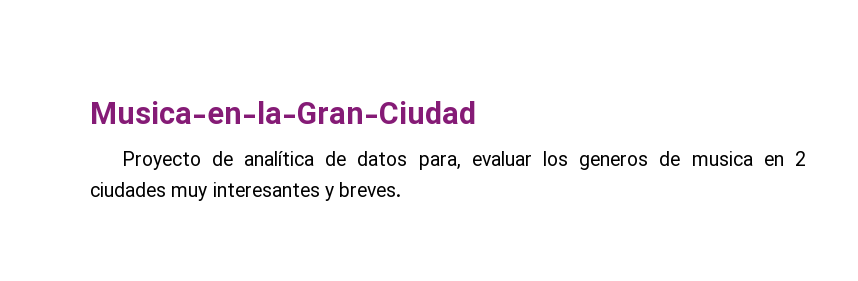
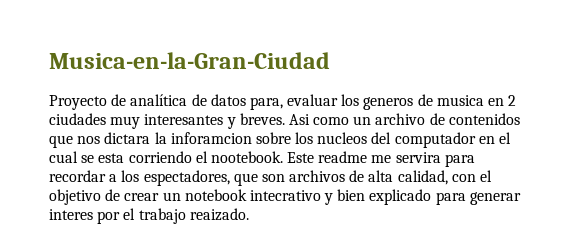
+ Asi como un archivo de contenidos que nos dictara la inforamcion sobre los nucleos del computador en el cual se esta corriendo el nootebook. Este readme me servira para recordar a los espectadores, que son archivos de alta calidad, con el objetivo de crear un notebook intecrativo y bien explicado para generar interes por el trabajo reaizado.

